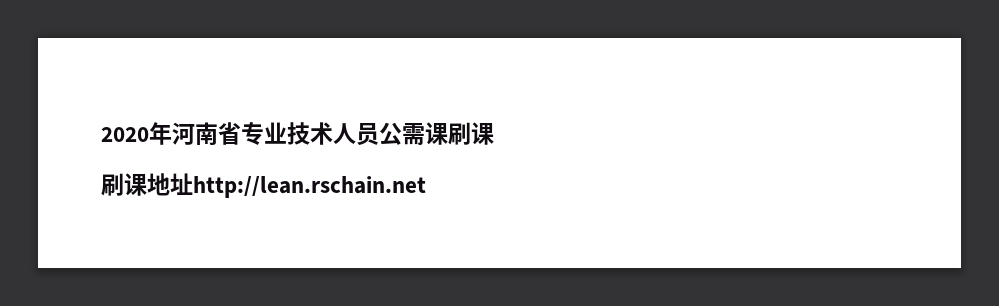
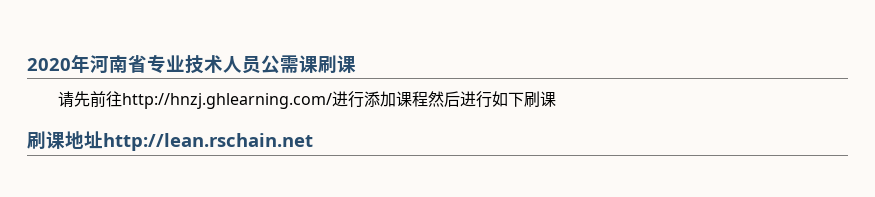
+ 请先前往http://hnzj.ghlearning.com/进行添加课程然后进行如下刷课

